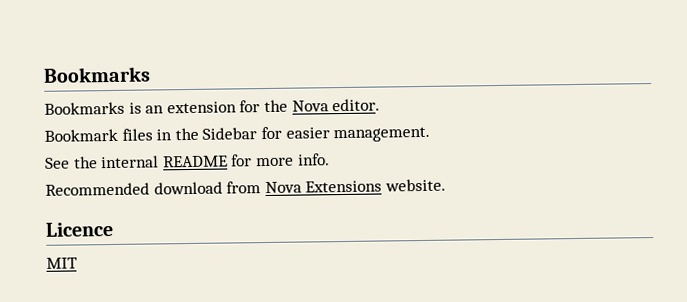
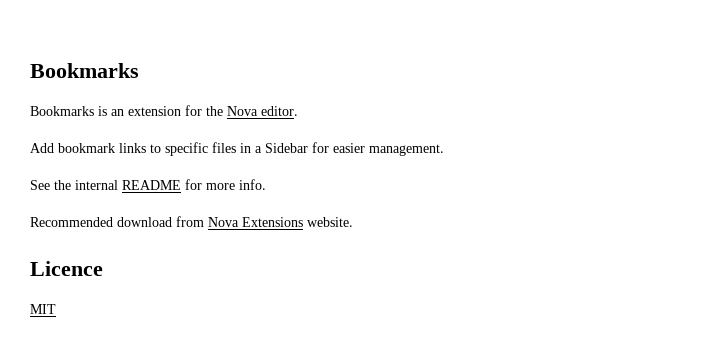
- Bookmark files in the Sidebar for easier management.
+ Add bookmark links to specific files in a Sidebar for easier management.

